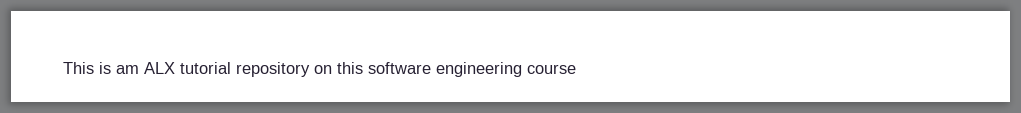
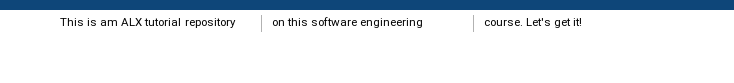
- This is am ALX tutorial repository on this software engineering course
+ This is am ALX tutorial repository on this software engineering course. Let's get it!

